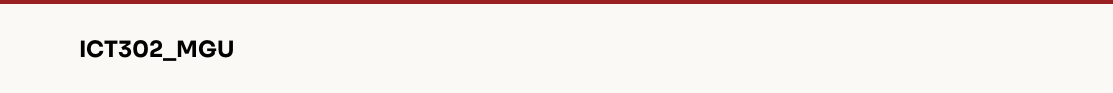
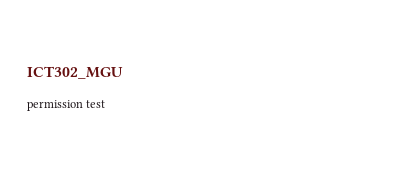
+ permission test

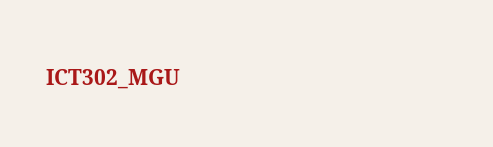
- permission test

